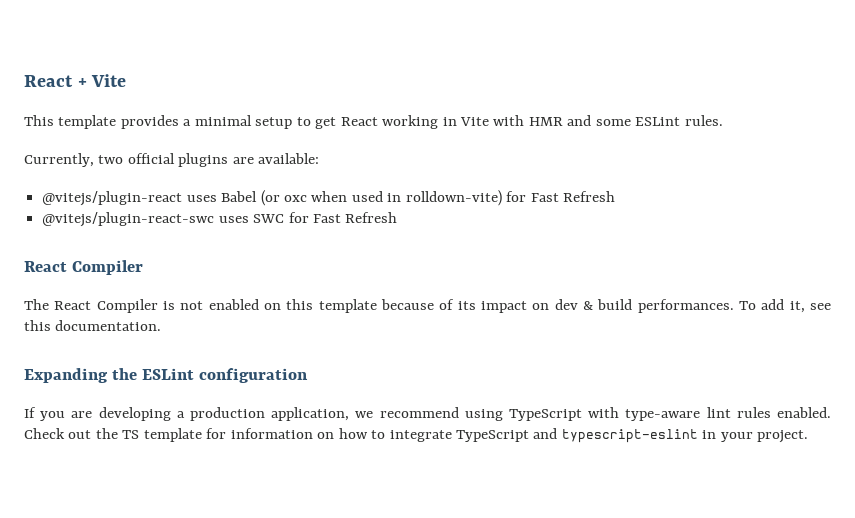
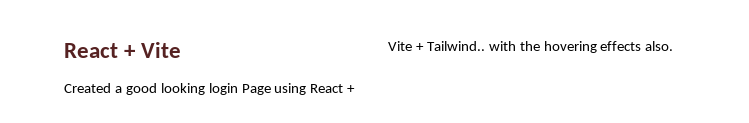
- This template provides a minimal setup to get React working in Vite with HMR and some ESLint rules.
- Currently, two official plugins are available:
- @vitejs/plugin-react uses Babel (or oxc when used in rolldown-vite) for Fast Refresh
- @vitejs/plugin-react-swc uses SWC for Fast Refresh
- React Compiler
- The React Compiler is not enabled on this template because of its impact on dev & build performances. To add it, see this documentation.
- Expanding the ESLint configuration
- If you are developing a production application, we recommend using TypeScript with type-aware lint rules enabled. Check out the TS template for information on how to integrate TypeScript and typescript-eslint in your project.
+ Created a good looking login Page using React + Vite + Tailwind.. with the hovering effects also.

